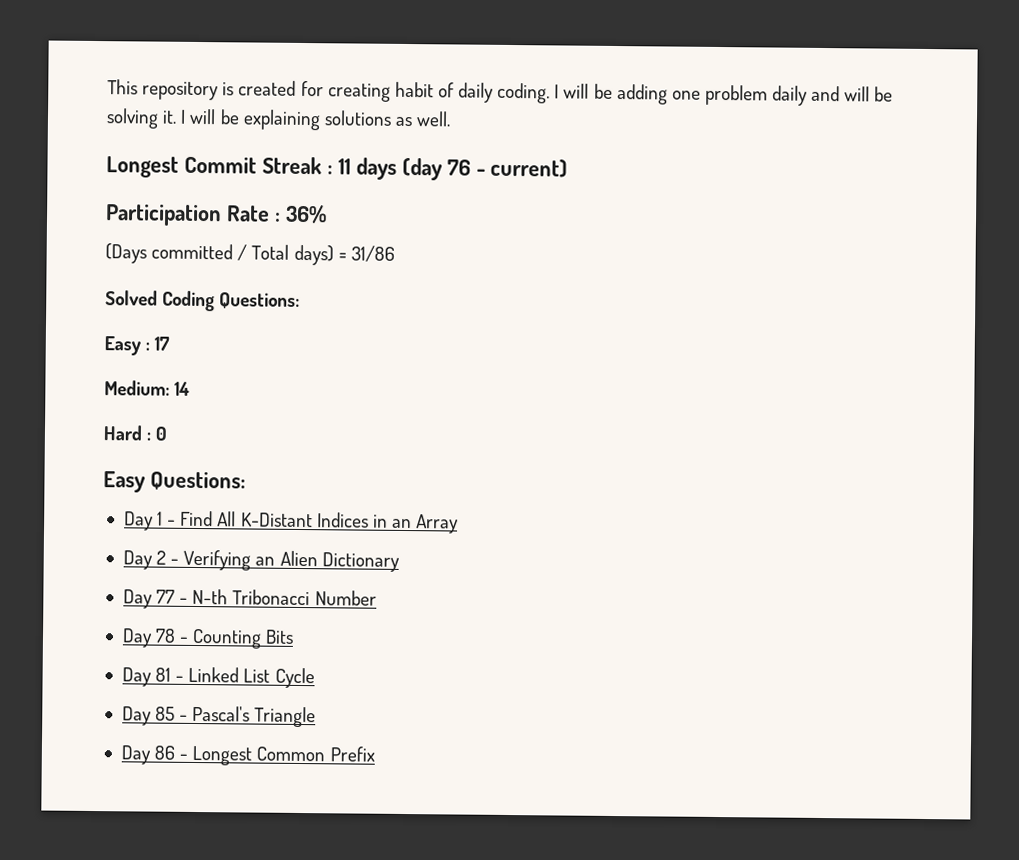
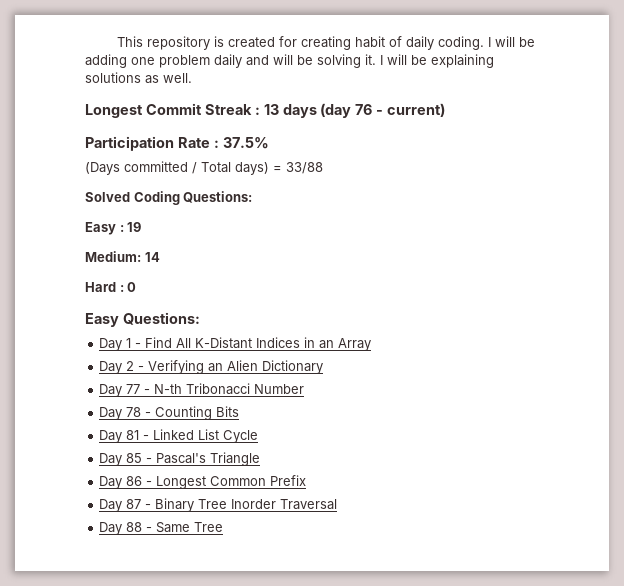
- Longest Commit Streak : 11 days (day 76 - current)
+ Longest Commit Streak : 13 days (day 76 - current)
- Participation Rate : 36%
+ Participation Rate : 37.5%
- (Days committed / Total days) = 31/86
+ (Days committed / Total days) = 33/88
- Easy : 17
+ Easy : 19
+ Day 87 - Binary Tree Inorder Traversal
+ Day 88 - Same Tree

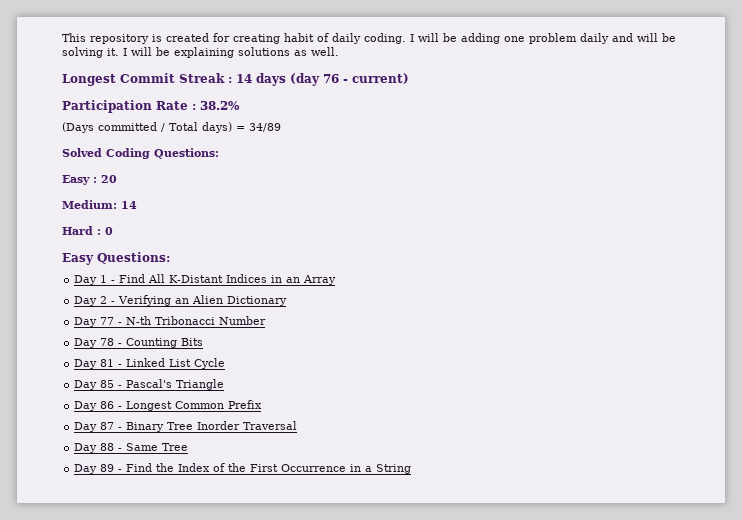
- Longest Commit Streak : 13 days (day 76 - current)
+ Longest Commit Streak : 14 days (day 76 - current)
- Participation Rate : 37.5%
+ Participation Rate : 38.2%
- (Days committed / Total days) = 33/88
+ (Days committed / Total days) = 34/89
- Easy : 19
+ Easy : 20
+ Day 89 - Find the Index of the First Occurrence in a String

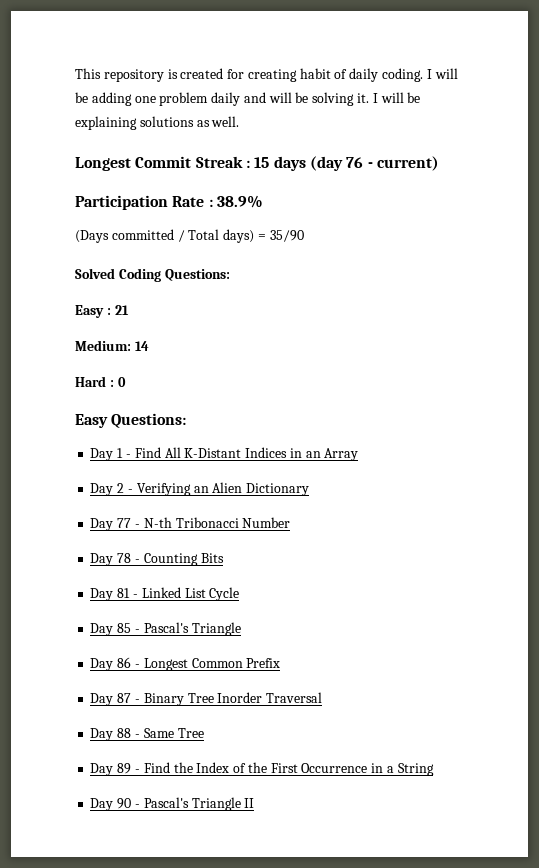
- Longest Commit Streak : 14 days (day 76 - current)
+ Longest Commit Streak : 15 days (day 76 - current)
- Participation Rate : 38.2%
+ Participation Rate : 38.9%
- (Days committed / Total days) = 34/89
+ (Days committed / Total days) = 35/90
- Easy : 20
+ Easy : 21
+ Day 90 - Pascal's Triangle II

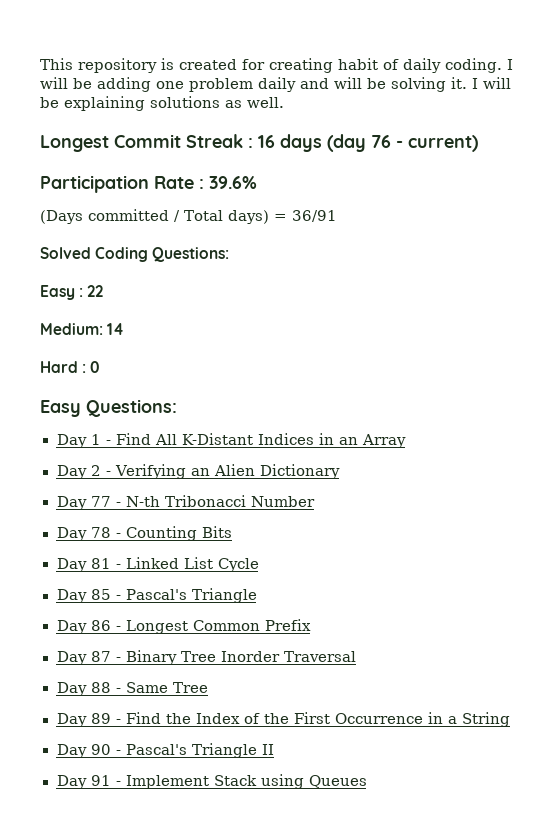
- Longest Commit Streak : 15 days (day 76 - current)
+ Longest Commit Streak : 16 days (day 76 - current)
- Participation Rate : 38.9%
+ Participation Rate : 39.6%
- (Days committed / Total days) = 35/90
+ (Days committed / Total days) = 36/91
- Easy : 21
+ Easy : 22
+ Day 91 - Implement Stack using Queues

